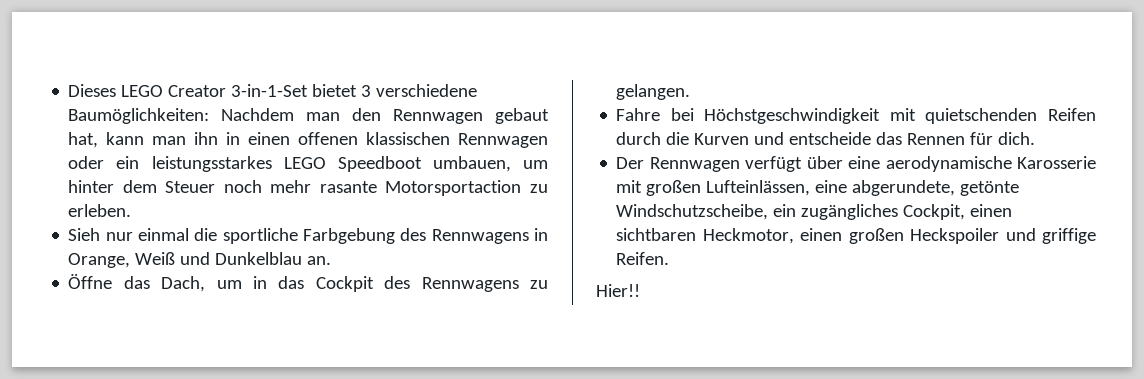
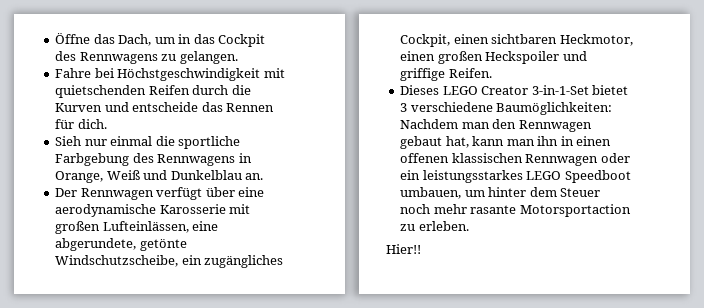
+ Öffne das Dach, um in das Cockpit des Rennwagens zu gelangen.
+ Fahre bei Höchstgeschwindigkeit mit quietschenden Reifen durch die Kurven und entscheide das Rennen für dich.
+ Sieh nur einmal die sportliche Farbgebung des Rennwagens in Orange, Weiß und Dunkelblau an.
+ Der Rennwagen verfügt über eine aerodynamische Karosserie mit großen Lufteinlässen, eine abgerundete, getönte Windschutzscheibe, ein zugängliches Cockpit, einen sichtbaren Heckmotor, einen großen Heckspoiler und griffige Reifen.
- Sieh nur einmal die sportliche Farbgebung des Rennwagens in Orange, Weiß und Dunkelblau an.
- Öffne das Dach, um in das Cockpit des Rennwagens zu gelangen.
- Fahre bei Höchstgeschwindigkeit mit quietschenden Reifen durch die Kurven und entscheide das Rennen für dich.
- Der Rennwagen verfügt über eine aerodynamische Karosserie mit großen Lufteinlässen, eine abgerundete, getönte Windschutzscheibe, ein zugängliches Cockpit, einen sichtbaren Heckmotor, einen großen Heckspoiler und griffige Reifen.

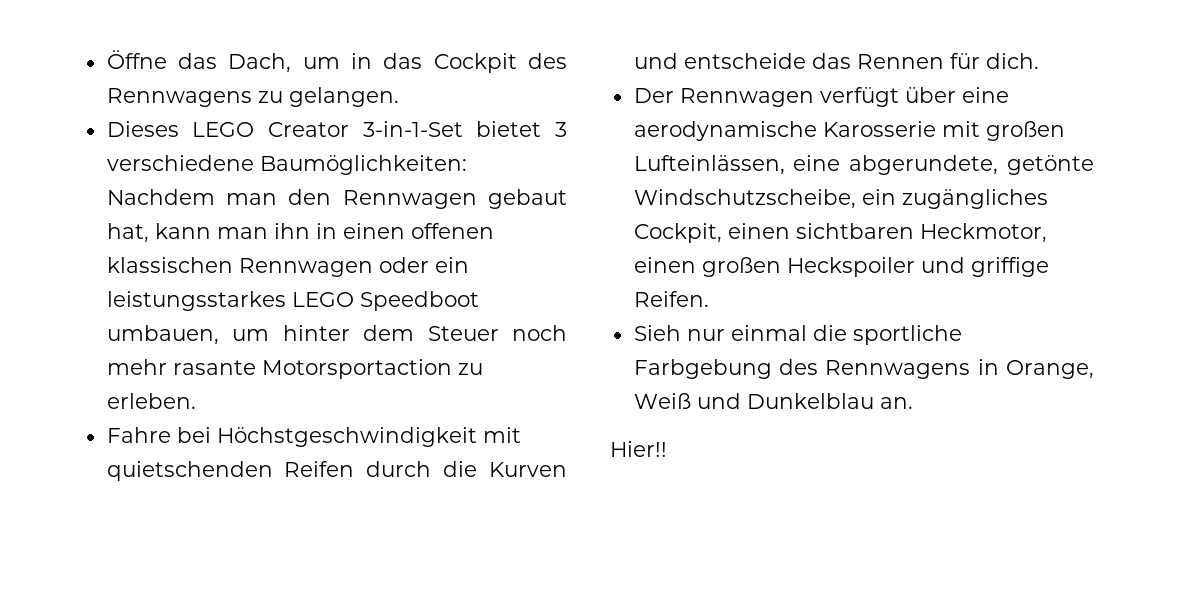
- Fahre bei Höchstgeschwindigkeit mit quietschenden Reifen durch die Kurven und entscheide das Rennen für dich.
- Sieh nur einmal die sportliche Farbgebung des Rennwagens in Orange, Weiß und Dunkelblau an.
- Der Rennwagen verfügt über eine aerodynamische Karosserie mit großen Lufteinlässen, eine abgerundete, getönte Windschutzscheibe, ein zugängliches Cockpit, einen sichtbaren Heckmotor, einen großen Heckspoiler und griffige Reifen.
+ Fahre bei Höchstgeschwindigkeit mit quietschenden Reifen durch die Kurven und entscheide das Rennen für dich.
+ Der Rennwagen verfügt über eine aerodynamische Karosserie mit großen Lufteinlässen, eine abgerundete, getönte Windschutzscheibe, ein zugängliches Cockpit, einen sichtbaren Heckmotor, einen großen Heckspoiler und griffige Reifen.
+ Sieh nur einmal die sportliche Farbgebung des Rennwagens in Orange, Weiß und Dunkelblau an.

